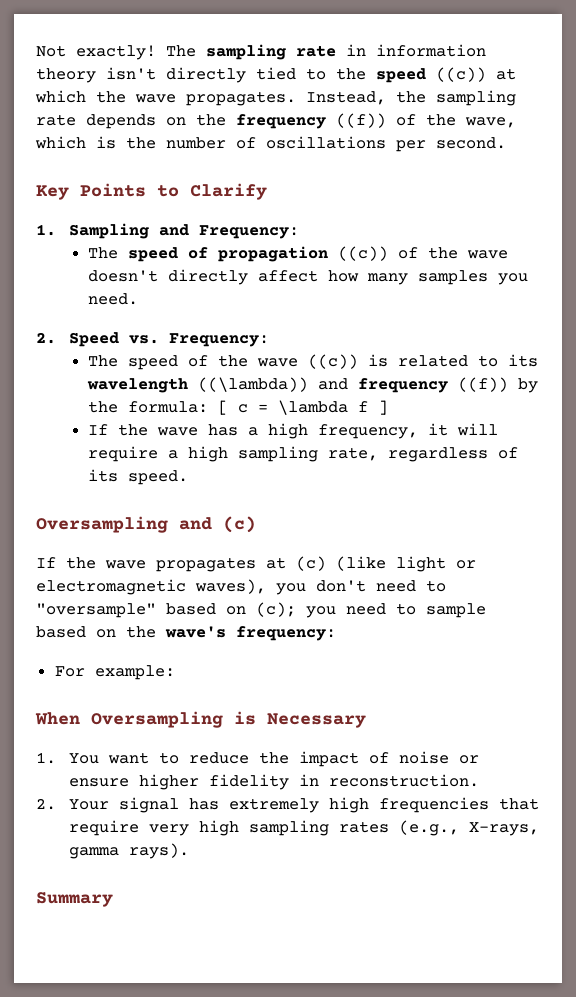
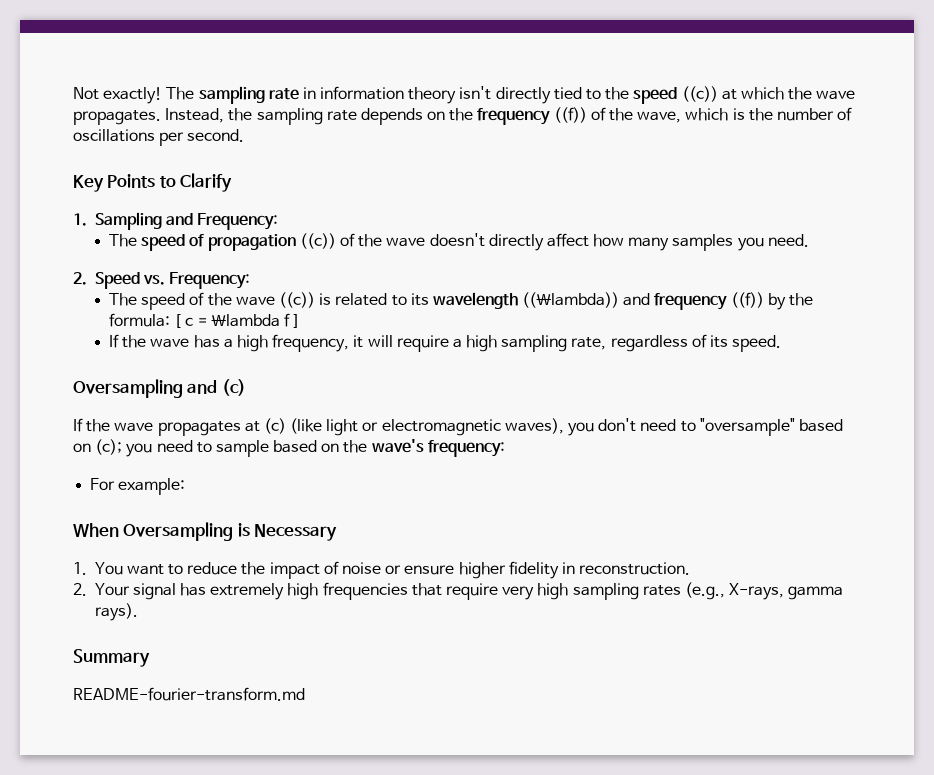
+ README-fourier-transform.md

